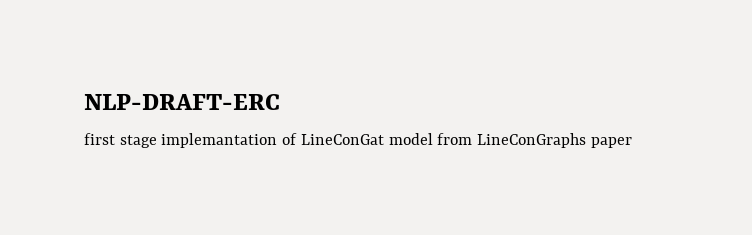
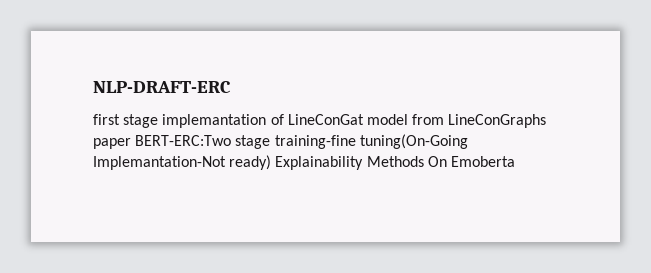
- first stage implemantation of LineConGat model from LineConGraphs paper
+ first stage implemantation of LineConGat model from LineConGraphs paper BERT-ERC:Two stage training-fine tuning(On-Going Implemantation-Not ready) Explainability Methods On Emoberta

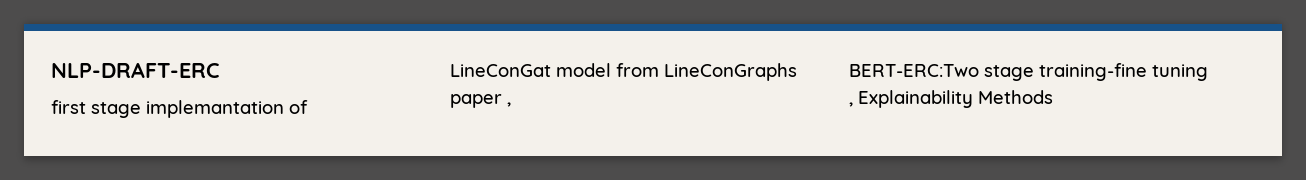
- first stage implemantation of LineConGat model from LineConGraphs paper BERT-ERC:Two stage training-fine tuning(On-Going Implemantation-Not ready) Explainability Methods On Emoberta
+ first stage implemantation of LineConGat model from LineConGraphs paper ,
+ BERT-ERC:Two stage training-fine tuning , Explainability Methods

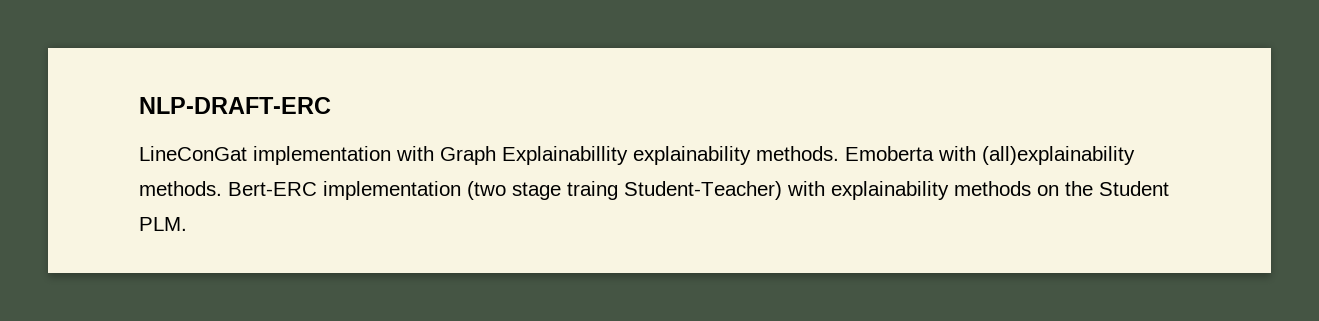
- first stage implemantation of LineConGat model from LineConGraphs paper ,
- BERT-ERC:Two stage training-fine tuning , Explainability Methods
+ LineConGat implementation with Graph Explainabillity explainability methods. Emoberta with (all)explainability methods. Bert-ERC implementation (two stage traing Student-Teacher) with explainability methods on the Student PLM.

